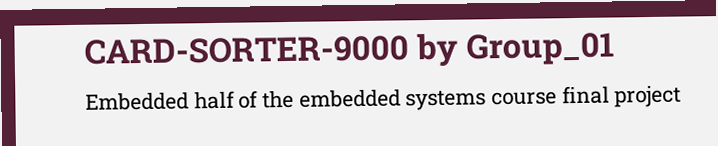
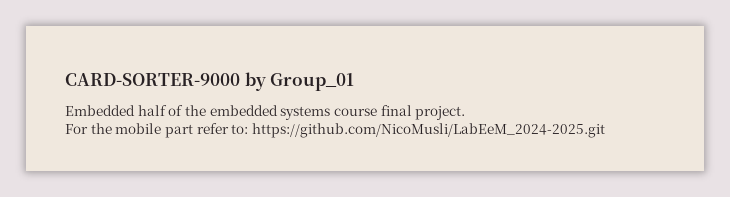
- Embedded half of the embedded systems course final project
+ Embedded half of the embedded systems course final project.
+ For the mobile part refer to: https://github.com/NicoMusli/LabEeM_2024-2025.git

